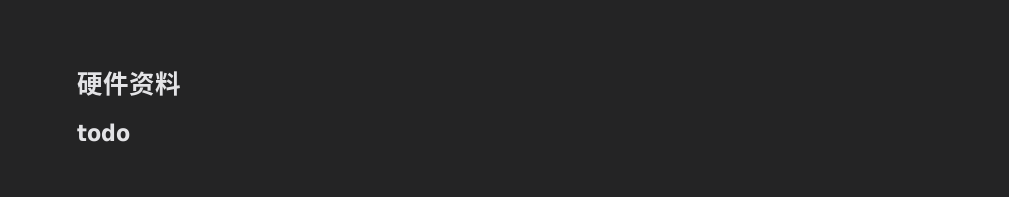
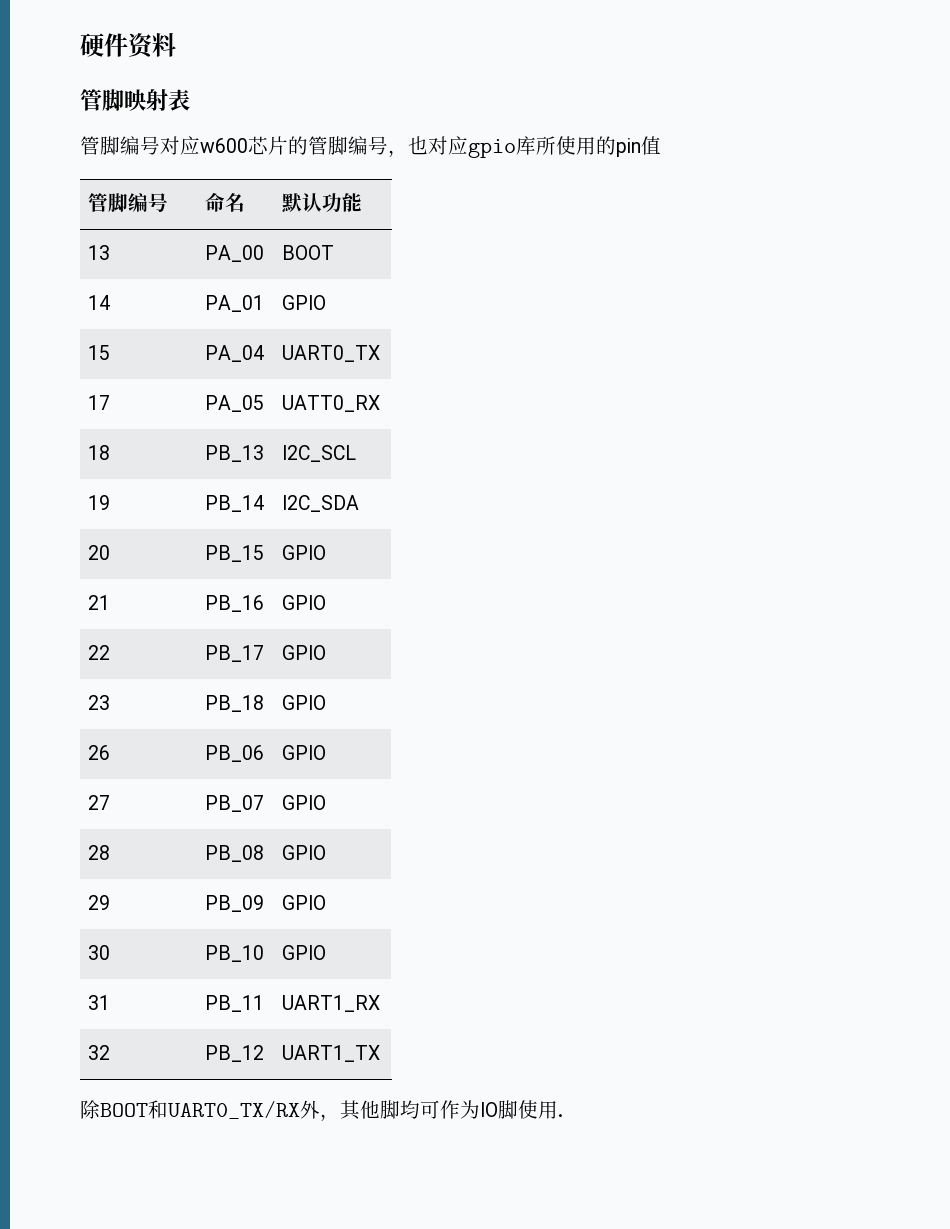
- todo
+ 管脚映射表
+ 管脚编号对应w600芯片的管脚编号，也对应gpio库所使用的pin值
+ 管脚编号 | 命名 | 默认功能
+ 13 | PA_00 | BOOT
+ 14 | PA_01 | GPIO
+ 15 | PA_04 | UART0_TX
+ 17 | PA_05 | UATT0_RX
+ 18 | PB_13 | I2C_SCL
+ 19 | PB_14 | I2C_SDA
+ 20 | PB_15 | GPIO
+ 21 | PB_16 | GPIO
+ 22 | PB_17 | GPIO
+ 23 | PB_18 | GPIO
+ 26 | PB_06 | GPIO
+ 27 | PB_07 | GPIO
+ 28 | PB_08 | GPIO
+ 29 | PB_09 | GPIO
+ 30 | PB_10 | GPIO
+ 31 | PB_11 | UART1_RX
+ 32 | PB_12 | UART1_TX
+ 除BOOT和UART0_TX/RX外，其他脚均可作为IO脚使用.

